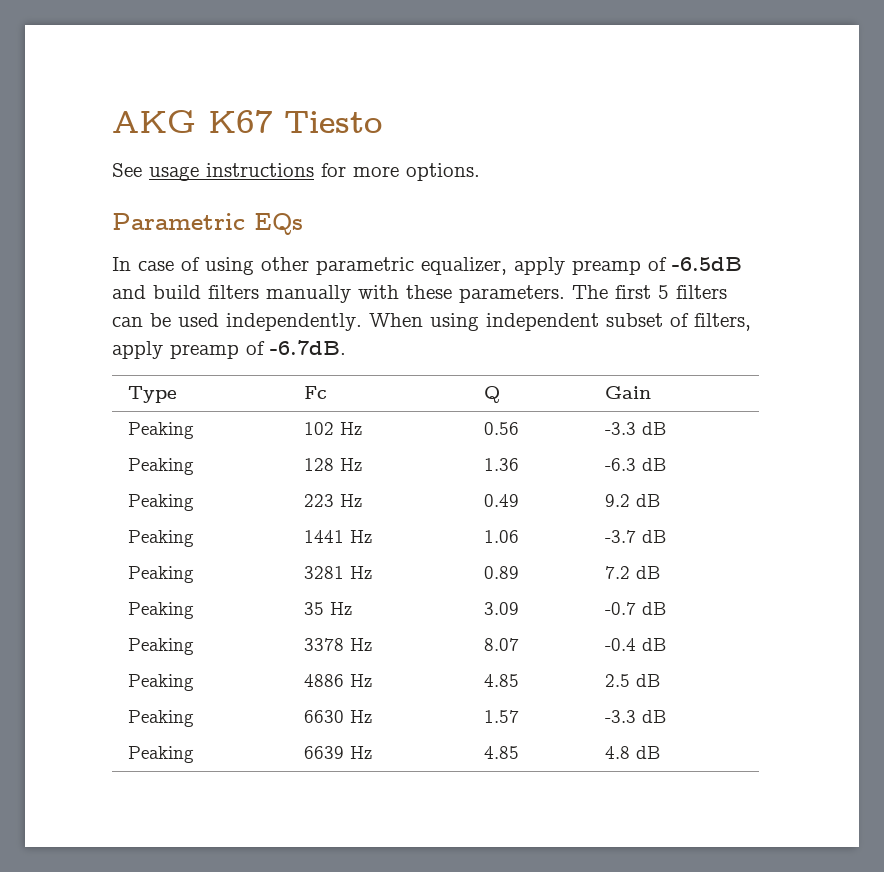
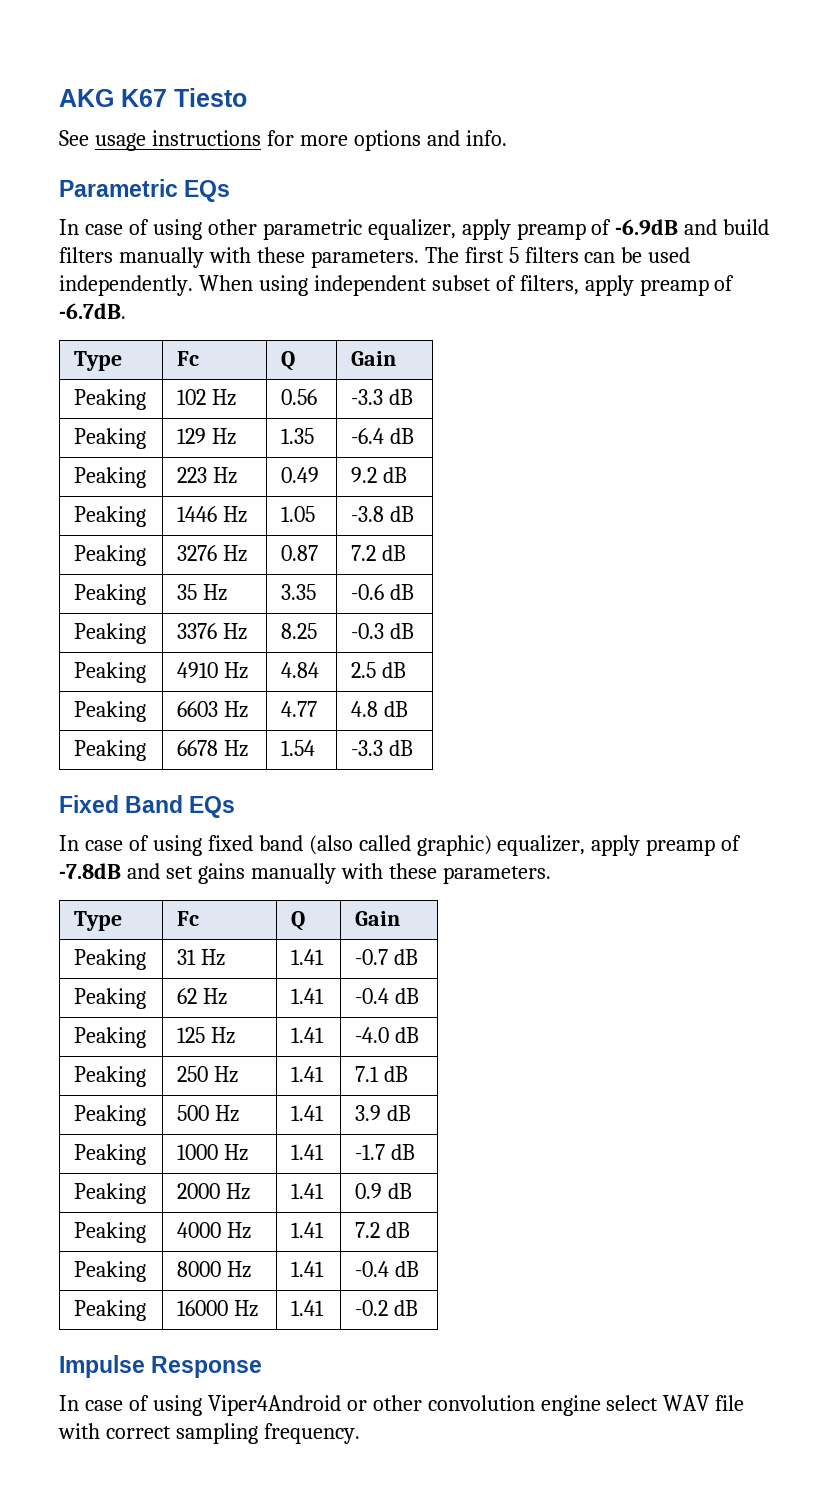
- See usage instructions for more options.
+ See usage instructions for more options and info.
- In case of using other parametric equalizer, apply preamp of -6.5dB and build filters manually with these parameters.
+ In case of using other parametric equalizer, apply preamp of -6.9dB and build filters manually with these parameters.
- Peaking | 128 Hz | 1.36 | -6.3 dB
+ Peaking | 129 Hz | 1.35 | -6.4 dB
- Peaking | 1441 Hz | 1.06 | -3.7 dB
- Peaking | 3281 Hz | 0.89 | 7.2 dB
+ Peaking | 1446 Hz | 1.05 | -3.8 dB
+ Peaking | 3276 Hz | 0.87 | 7.2 dB
- Peaking | 35 Hz | 3.09 | -0.7 dB
+ Peaking | 35 Hz | 3.35 | -0.6 dB
+ Peaking | 3376 Hz | 8.25 | -0.3 dB
+ Peaking | 4910 Hz | 4.84 | 2.5 dB
+ Peaking | 6603 Hz | 4.77 | 4.8 dB
+ Peaking | 6678 Hz | 1.54 | -3.3 dB
+ Fixed Band EQs
+ In case of using fixed band (also called graphic) equalizer, apply preamp of -7.8dB and set gains manually with these parameters.
+ Type | Fc | Q | Gain
+ Peaking | 31 Hz | 1.41 | -0.7 dB
- Peaking | 3378 Hz | 8.07 | -0.4 dB
- Peaking | 4886 Hz | 4.85 | 2.5 dB
- Peaking | 6630 Hz | 1.57 | -3.3 dB
- Peaking | 6639 Hz | 4.85 | 4.8 dB
+ Peaking | 62 Hz | 1.41 | -0.4 dB
+ Peaking | 125 Hz | 1.41 | -4.0 dB
+ Peaking | 250 Hz | 1.41 | 7.1 dB
+ Peaking | 500 Hz | 1.41 | 3.9 dB
+ Peaking | 1000 Hz | 1.41 | -1.7 dB
+ Peaking | 2000 Hz | 1.41 | 0.9 dB
+ Peaking | 4000 Hz | 1.41 | 7.2 dB
+ Peaking | 8000 Hz | 1.41 | -0.4 dB
+ Peaking | 16000 Hz | 1.41 | -0.2 dB
+ Impulse Response
+ In case of using Viper4Android or other convolution engine select WAV file with correct sampling frequency.

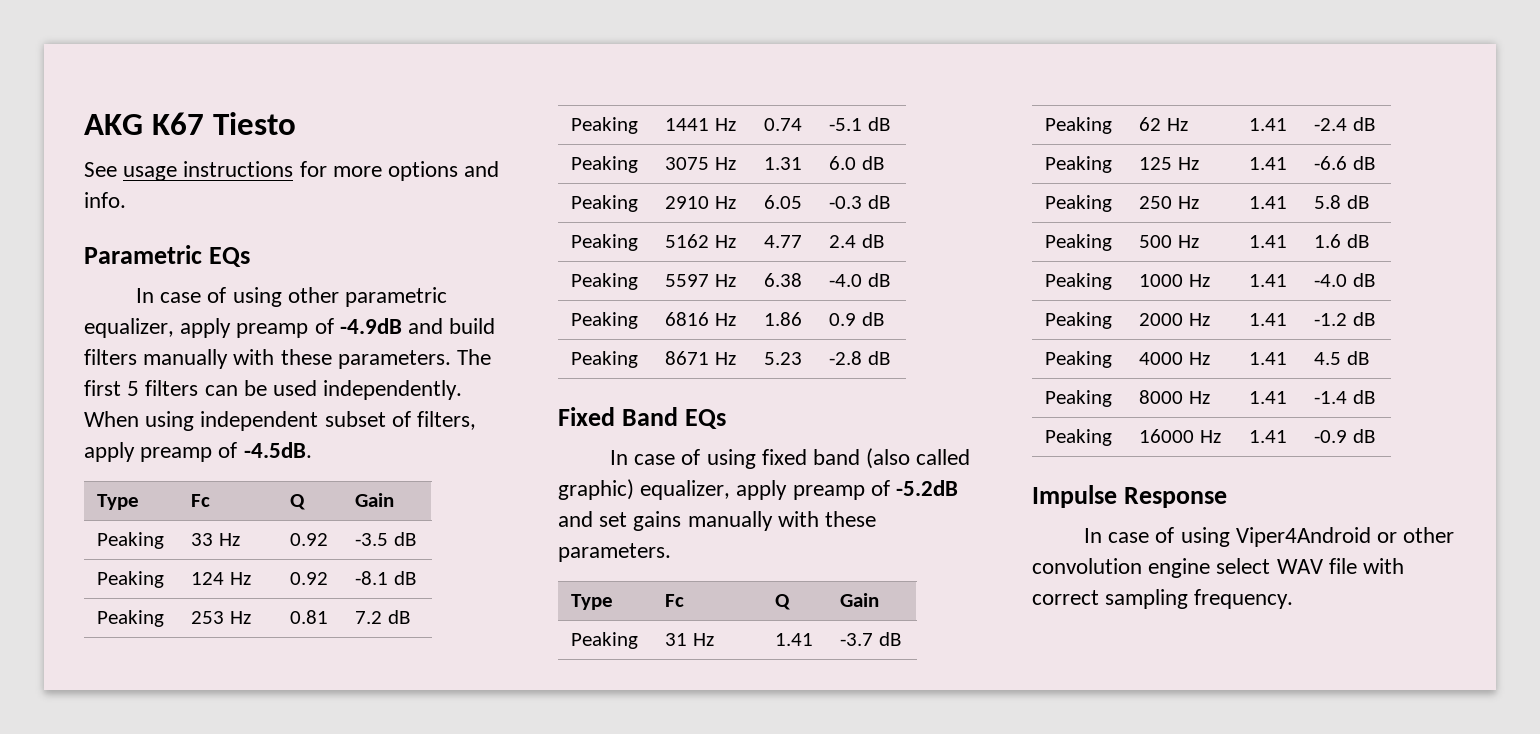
- In case of using other parametric equalizer, apply preamp of -6.9dB and build filters manually with these parameters.
+ In case of using other parametric equalizer, apply preamp of -4.9dB and build filters manually with these parameters.
- When using independent subset of filters, apply preamp of -6.7dB.
+ When using independent subset of filters, apply preamp of -4.5dB.
  Type | Fc | Q | Gain
- Peaking | 102 Hz | 0.56 | -3.3 dB
- Peaking | 129 Hz | 1.35 | -6.4 dB
- Peaking | 223 Hz | 0.49 | 9.2 dB
- Peaking | 1446 Hz | 1.05 | -3.8 dB
- Peaking | 3276 Hz | 0.87 | 7.2 dB
- Peaking | 35 Hz | 3.35 | -0.6 dB
- Peaking | 3376 Hz | 8.25 | -0.3 dB
+ Peaking | 33 Hz | 0.92 | -3.5 dB
+ Peaking | 124 Hz | 0.92 | -8.1 dB
+ Peaking | 253 Hz | 0.81 | 7.2 dB
+ Peaking | 1441 Hz | 0.74 | -5.1 dB
+ Peaking | 3075 Hz | 1.31 | 6.0 dB
+ Peaking | 2910 Hz | 6.05 | -0.3 dB
- Peaking | 4910 Hz | 4.84 | 2.5 dB
- Peaking | 6603 Hz | 4.77 | 4.8 dB
- Peaking | 6678 Hz | 1.54 | -3.3 dB
+ Peaking | 5162 Hz | 4.77 | 2.4 dB
+ Peaking | 5597 Hz | 6.38 | -4.0 dB
+ Peaking | 6816 Hz | 1.86 | 0.9 dB
+ Peaking | 8671 Hz | 5.23 | -2.8 dB
- In case of using fixed band (also called graphic) equalizer, apply preamp of -7.8dB and set gains manually with these parameters.
+ In case of using fixed band (also called graphic) equalizer, apply preamp of -5.2dB and set gains manually with these parameters.
- Peaking | 31 Hz | 1.41 | -0.7 dB
+ Peaking | 31 Hz | 1.41 | -3.7 dB
- Peaking | 62 Hz | 1.41 | -0.4 dB
+ Peaking | 62 Hz | 1.41 | -2.4 dB
- Peaking | 125 Hz | 1.41 | -4.0 dB
+ Peaking | 125 Hz | 1.41 | -6.6 dB
- Peaking | 250 Hz | 1.41 | 7.1 dB
+ Peaking | 250 Hz | 1.41 | 5.8 dB
- Peaking | 500 Hz | 1.41 | 3.9 dB
+ Peaking | 500 Hz | 1.41 | 1.6 dB
- Peaking | 1000 Hz | 1.41 | -1.7 dB
+ Peaking | 1000 Hz | 1.41 | -4.0 dB
- Peaking | 2000 Hz | 1.41 | 0.9 dB
+ Peaking | 2000 Hz | 1.41 | -1.2 dB
- Peaking | 4000 Hz | 1.41 | 7.2 dB
+ Peaking | 4000 Hz | 1.41 | 4.5 dB
- Peaking | 8000 Hz | 1.41 | -0.4 dB
+ Peaking | 8000 Hz | 1.41 | -1.4 dB
- Peaking | 16000 Hz | 1.41 | -0.2 dB
+ Peaking | 16000 Hz | 1.41 | -0.9 dB

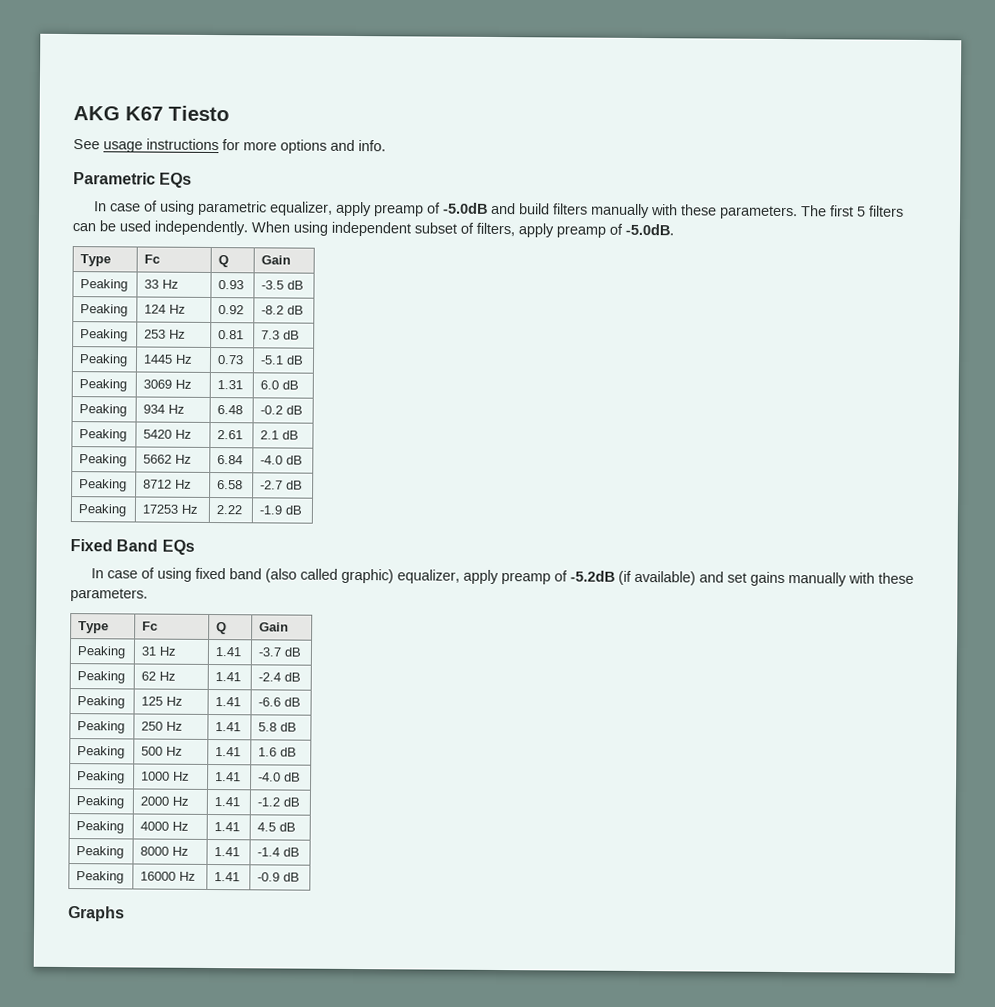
- In case of using other parametric equalizer, apply preamp of -4.9dB and build filters manually with these parameters.
+ In case of using parametric equalizer, apply preamp of -5.0dB and build filters manually with these parameters.
- When using independent subset of filters, apply preamp of -4.5dB.
+ When using independent subset of filters, apply preamp of -5.0dB.
- Peaking | 33 Hz | 0.92 | -3.5 dB
+ Peaking | 33 Hz | 0.93 | -3.5 dB
- Peaking | 124 Hz | 0.92 | -8.1 dB
+ Peaking | 124 Hz | 0.92 | -8.2 dB
- Peaking | 253 Hz | 0.81 | 7.2 dB
- Peaking | 1441 Hz | 0.74 | -5.1 dB
+ Peaking | 253 Hz | 0.81 | 7.3 dB
+ Peaking | 1445 Hz | 0.73 | -5.1 dB
- Peaking | 3075 Hz | 1.31 | 6.0 dB
+ Peaking | 3069 Hz | 1.31 | 6.0 dB
- Peaking | 2910 Hz | 6.05 | -0.3 dB
- Peaking | 5162 Hz | 4.77 | 2.4 dB
- Peaking | 5597 Hz | 6.38 | -4.0 dB
- Peaking | 6816 Hz | 1.86 | 0.9 dB
- Peaking | 8671 Hz | 5.23 | -2.8 dB
+ Peaking | 934 Hz | 6.48 | -0.2 dB
+ Peaking | 5420 Hz | 2.61 | 2.1 dB
+ Peaking | 5662 Hz | 6.84 | -4.0 dB
+ Peaking | 8712 Hz | 6.58 | -2.7 dB
+ Peaking | 17253 Hz | 2.22 | -1.9 dB
- In case of using fixed band (also called graphic) equalizer, apply preamp of -5.2dB and set gains manually with these parameters.
+ In case of using fixed band (also called graphic) equalizer, apply preamp of -5.2dB (if available) and set gains manually with these parameters.
- Impulse Response
- In case of using Viper4Android or other convolution engine select WAV file with correct sampling frequency.
+ Graphs

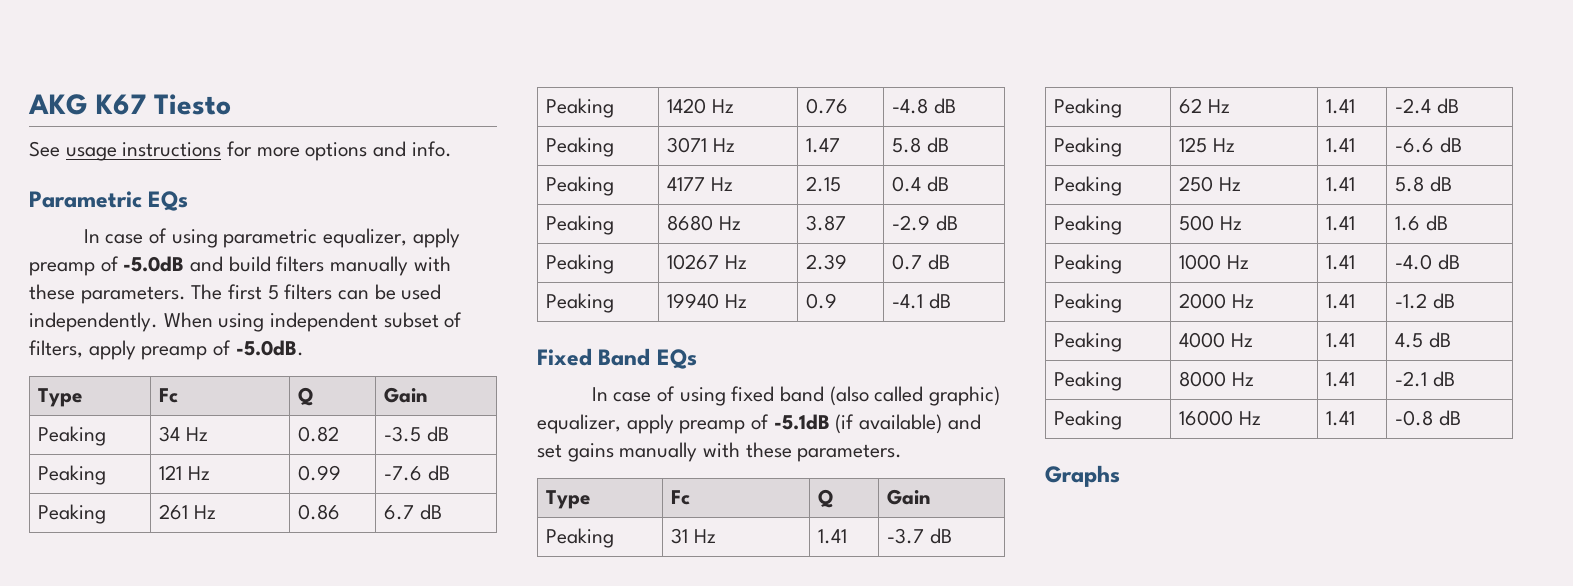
- Peaking | 33 Hz | 0.93 | -3.5 dB
+ Peaking | 34 Hz | 0.82 | -3.5 dB
- Peaking | 124 Hz | 0.92 | -8.2 dB
- Peaking | 253 Hz | 0.81 | 7.3 dB
- Peaking | 1445 Hz | 0.73 | -5.1 dB
- Peaking | 3069 Hz | 1.31 | 6.0 dB
- Peaking | 934 Hz | 6.48 | -0.2 dB
- Peaking | 5420 Hz | 2.61 | 2.1 dB
- Peaking | 5662 Hz | 6.84 | -4.0 dB
- Peaking | 8712 Hz | 6.58 | -2.7 dB
- Peaking | 17253 Hz | 2.22 | -1.9 dB
+ Peaking | 121 Hz | 0.99 | -7.6 dB
+ Peaking | 261 Hz | 0.86 | 6.7 dB
+ Peaking | 1420 Hz | 0.76 | -4.8 dB
+ Peaking | 3071 Hz | 1.47 | 5.8 dB
+ Peaking | 4177 Hz | 2.15 | 0.4 dB
+ Peaking | 8680 Hz | 3.87 | -2.9 dB
+ Peaking | 10267 Hz | 2.39 | 0.7 dB
+ Peaking | 19940 Hz | 0.9 | -4.1 dB
- In case of using fixed band (also called graphic) equalizer, apply preamp of -5.2dB (if available) and set gains manually with these parameters.
+ In case of using fixed band (also called graphic) equalizer, apply preamp of -5.1dB (if available) and set gains manually with these parameters.
- Peaking | 8000 Hz | 1.41 | -1.4 dB
+ Peaking | 8000 Hz | 1.41 | -2.1 dB
- Peaking | 16000 Hz | 1.41 | -0.9 dB
+ Peaking | 16000 Hz | 1.41 | -0.8 dB

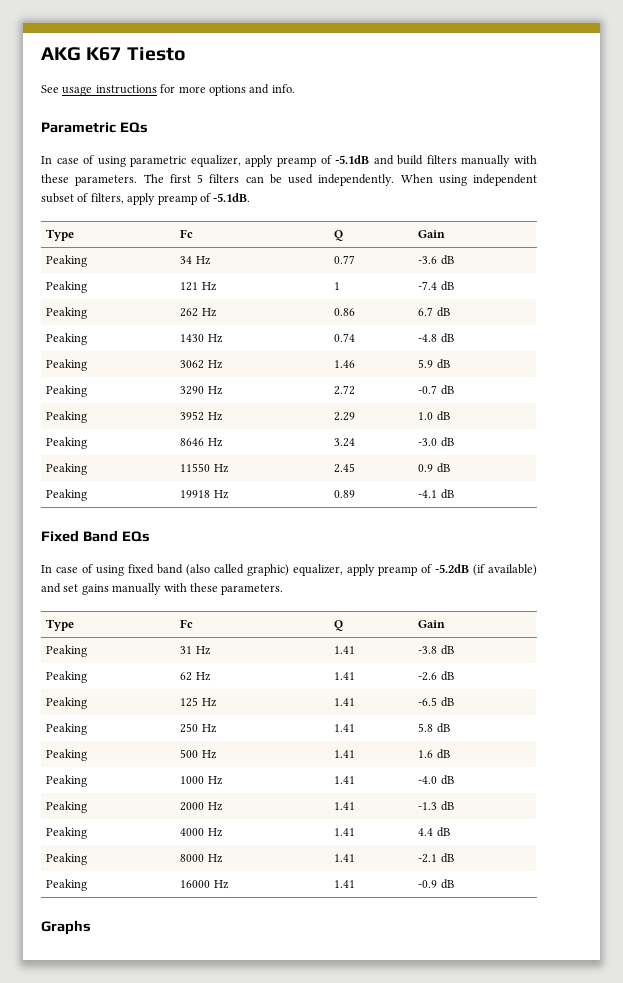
- In case of using parametric equalizer, apply preamp of -5.0dB and build filters manually with these parameters.
+ In case of using parametric equalizer, apply preamp of -5.1dB and build filters manually with these parameters.
- When using independent subset of filters, apply preamp of -5.0dB.
+ When using independent subset of filters, apply preamp of -5.1dB.
- Peaking | 34 Hz | 0.82 | -3.5 dB
+ Peaking | 34 Hz | 0.77 | -3.6 dB
- Peaking | 121 Hz | 0.99 | -7.6 dB
- Peaking | 261 Hz | 0.86 | 6.7 dB
+ Peaking | 121 Hz | 1 | -7.4 dB
+ Peaking | 262 Hz | 0.86 | 6.7 dB
- Peaking | 1420 Hz | 0.76 | -4.8 dB
+ Peaking | 1430 Hz | 0.74 | -4.8 dB
- Peaking | 3071 Hz | 1.47 | 5.8 dB
- Peaking | 4177 Hz | 2.15 | 0.4 dB
- Peaking | 8680 Hz | 3.87 | -2.9 dB
- Peaking | 10267 Hz | 2.39 | 0.7 dB
- Peaking | 19940 Hz | 0.9 | -4.1 dB
+ Peaking | 3062 Hz | 1.46 | 5.9 dB
+ Peaking | 3290 Hz | 2.72 | -0.7 dB
+ Peaking | 3952 Hz | 2.29 | 1.0 dB
+ Peaking | 8646 Hz | 3.24 | -3.0 dB
+ Peaking | 11550 Hz | 2.45 | 0.9 dB
+ Peaking | 19918 Hz | 0.89 | -4.1 dB
- In case of using fixed band (also called graphic) equalizer, apply preamp of -5.1dB (if available) and set gains manually with these parameters.
+ In case of using fixed band (also called graphic) equalizer, apply preamp of -5.2dB (if available) and set gains manually with these parameters.
- Peaking | 31 Hz | 1.41 | -3.7 dB
+ Peaking | 31 Hz | 1.41 | -3.8 dB
- Peaking | 62 Hz | 1.41 | -2.4 dB
+ Peaking | 62 Hz | 1.41 | -2.6 dB
- Peaking | 125 Hz | 1.41 | -6.6 dB
+ Peaking | 125 Hz | 1.41 | -6.5 dB
- Peaking | 2000 Hz | 1.41 | -1.2 dB
+ Peaking | 2000 Hz | 1.41 | -1.3 dB
- Peaking | 4000 Hz | 1.41 | 4.5 dB
+ Peaking | 4000 Hz | 1.41 | 4.4 dB
- Peaking | 16000 Hz | 1.41 | -0.8 dB
+ Peaking | 16000 Hz | 1.41 | -0.9 dB

